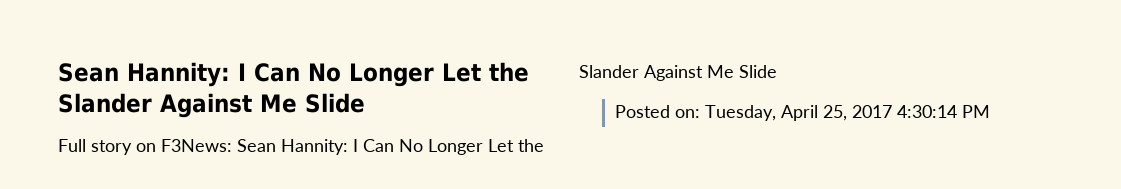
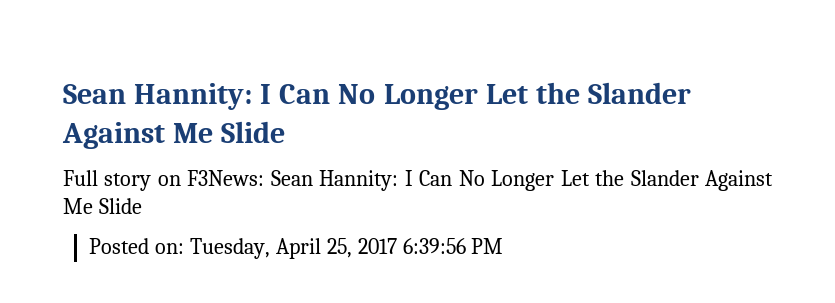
- Posted on: Tuesday, April 25, 2017 4:30:14 PM
+ Posted on: Tuesday, April 25, 2017 6:39:56 PM

